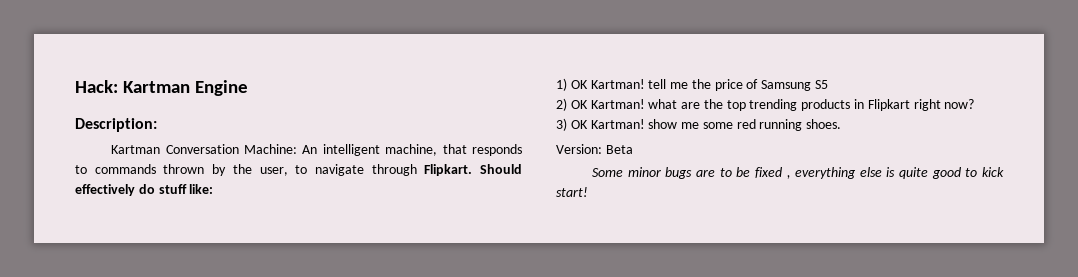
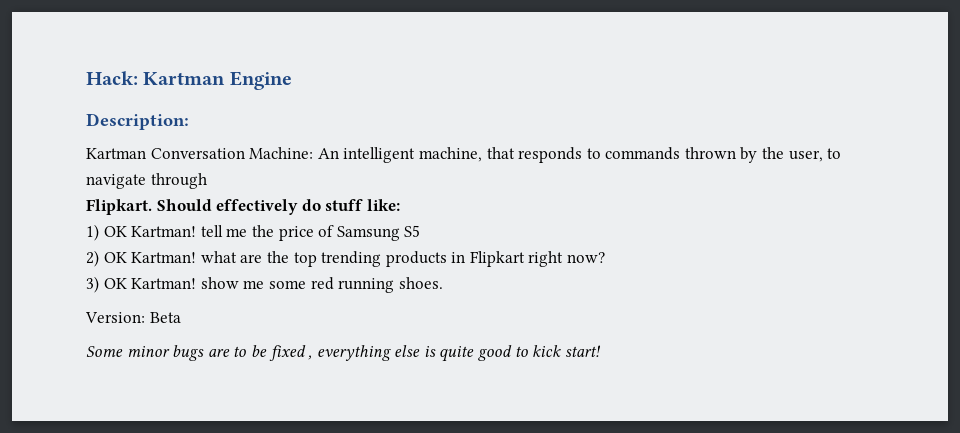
- Kartman Conversation Machine: An intelligent machine, that responds to commands thrown by the user, to navigate through Flipkart.
+ Kartman Conversation Machine: An intelligent machine, that responds to commands thrown by the user, to navigate through
+ Flipkart.

